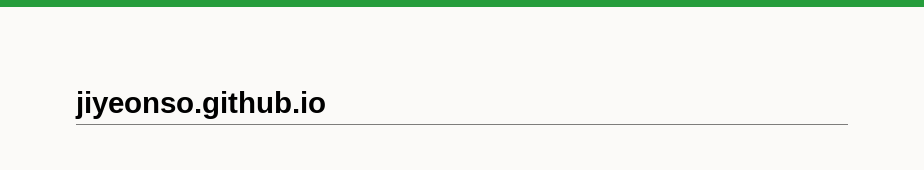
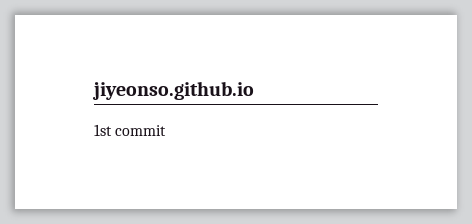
+ 1st commit

